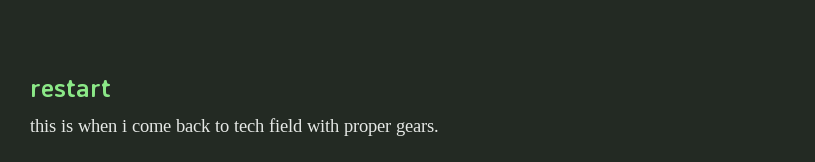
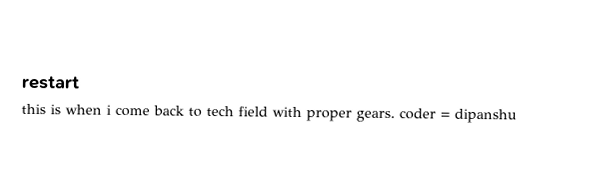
- this is when i come back to tech field with proper gears.
+ this is when i come back to tech field with proper gears. coder = dipanshu

